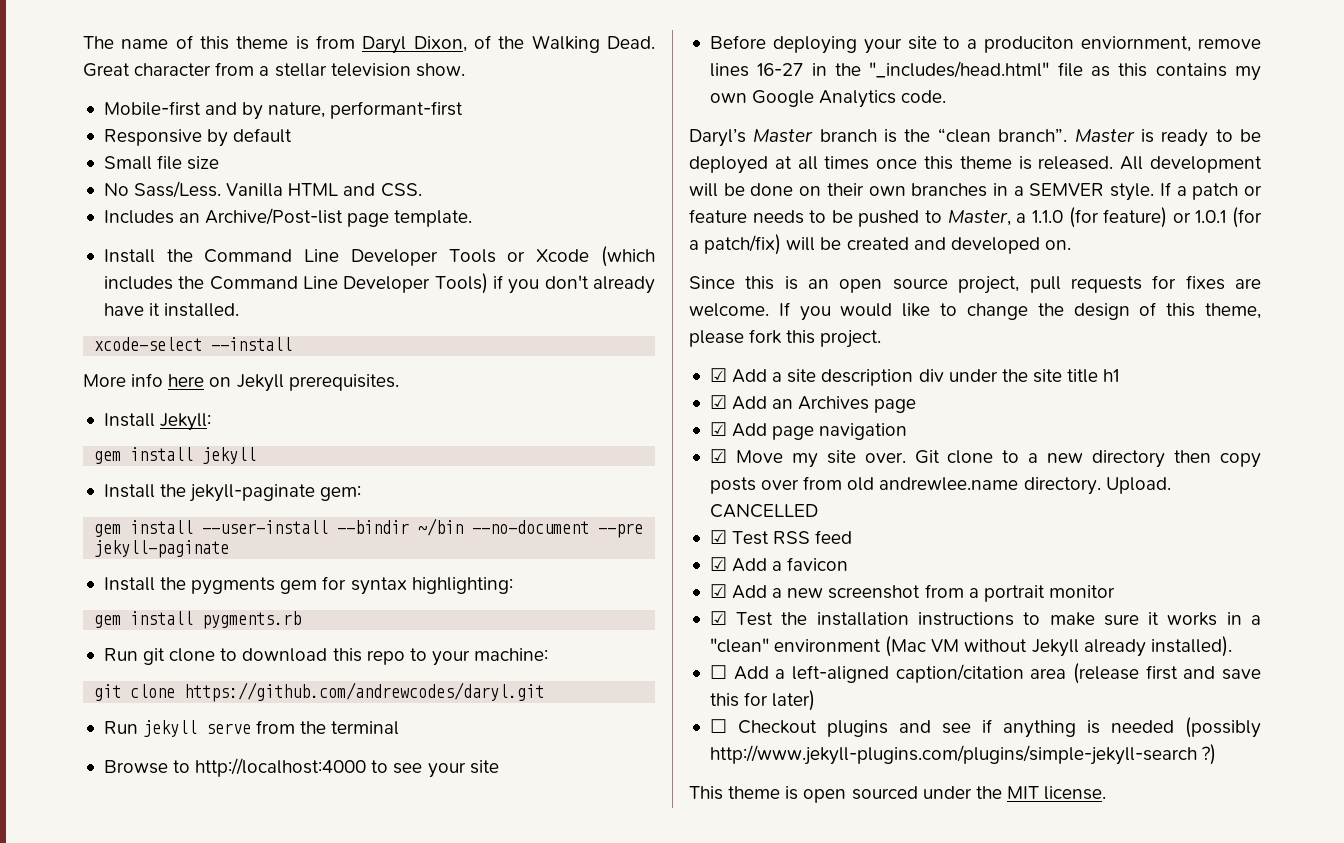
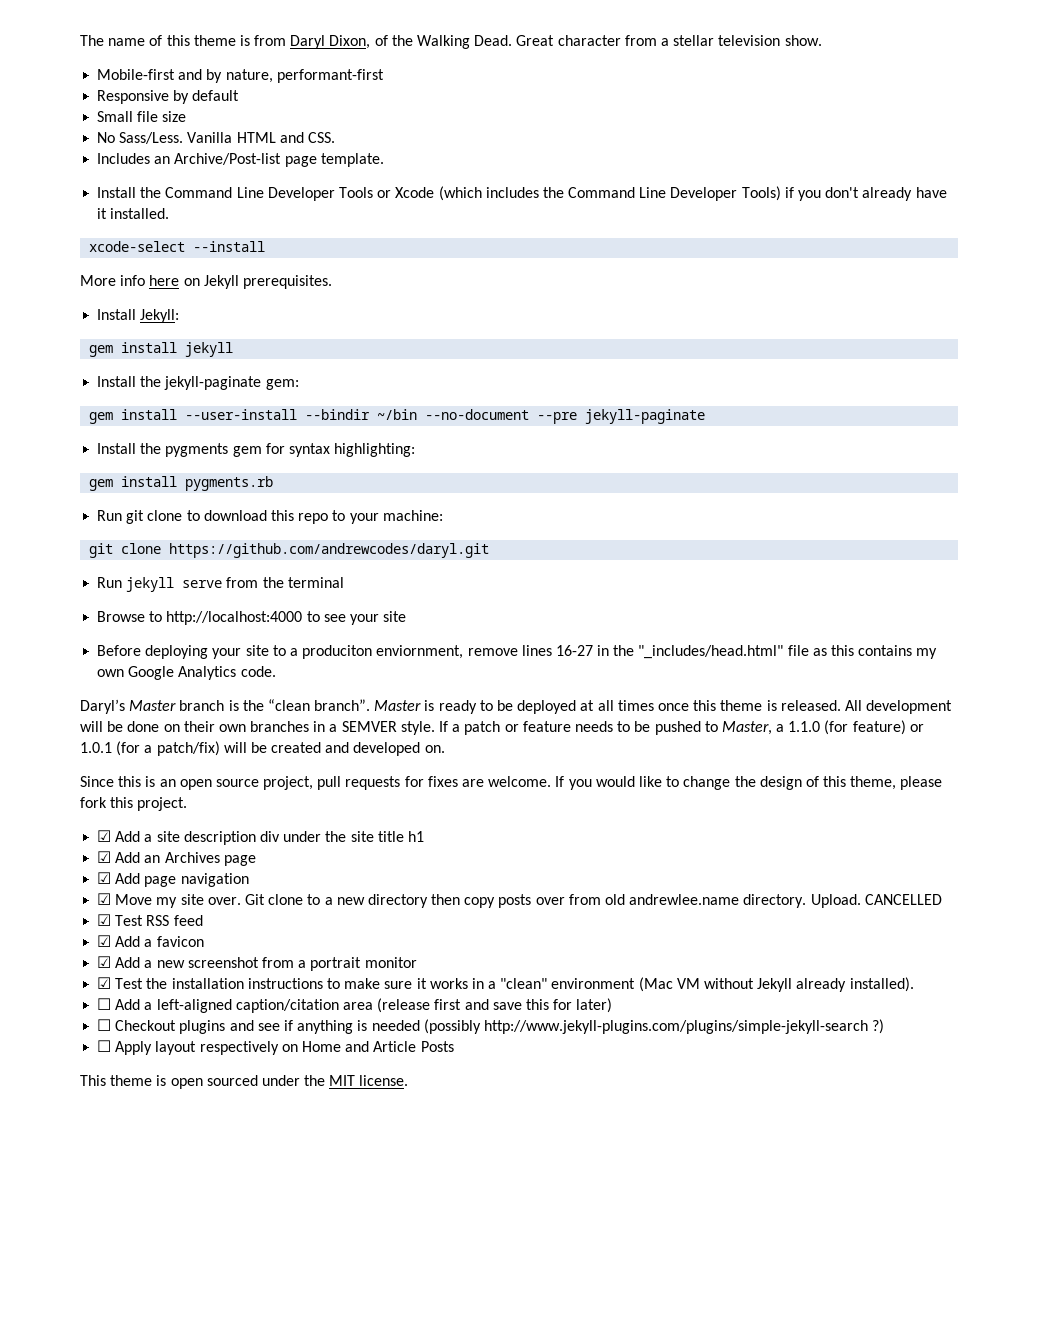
+ ☐ Apply layout respectively on Home and Article Posts

